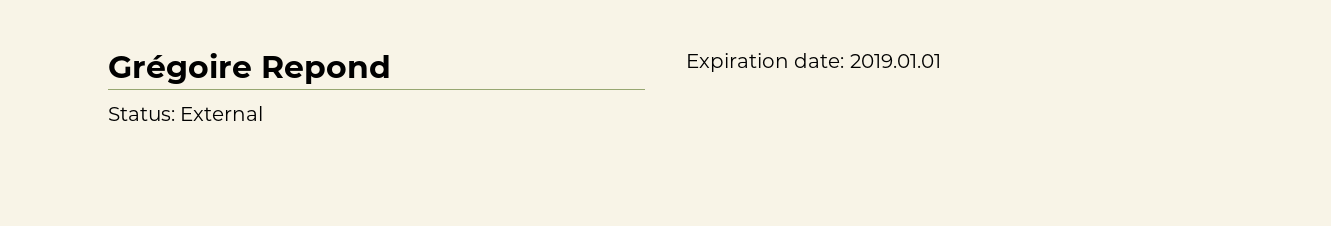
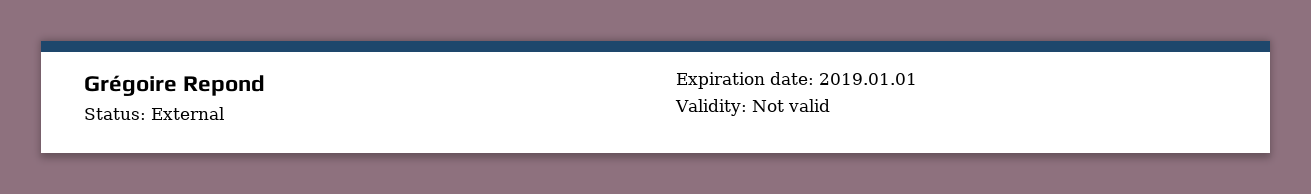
+ Validity: Not valid

